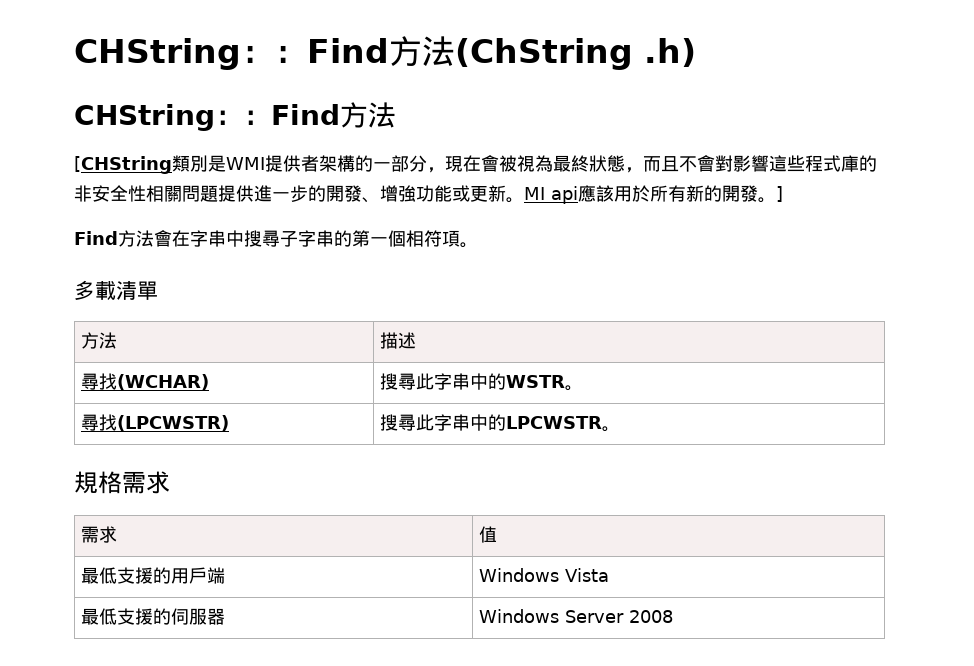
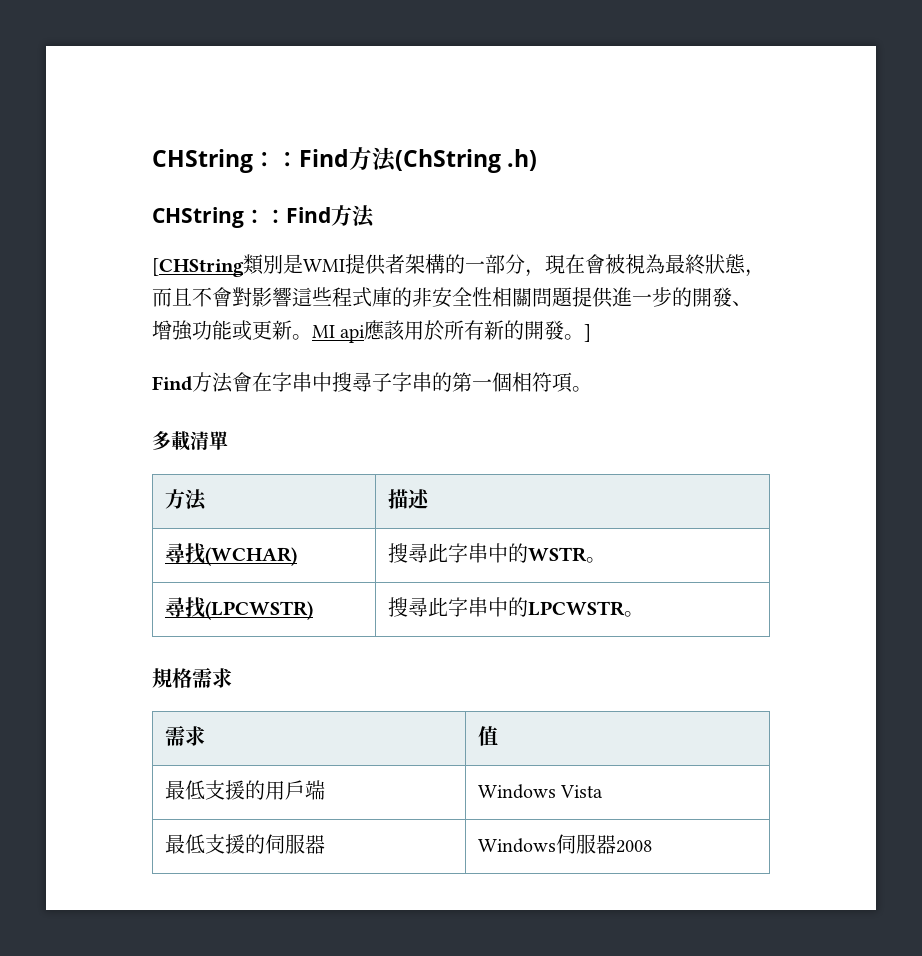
- 最低支援的伺服器 | Windows Server 2008
+ 最低支援的伺服器 | Windows伺服器2008

